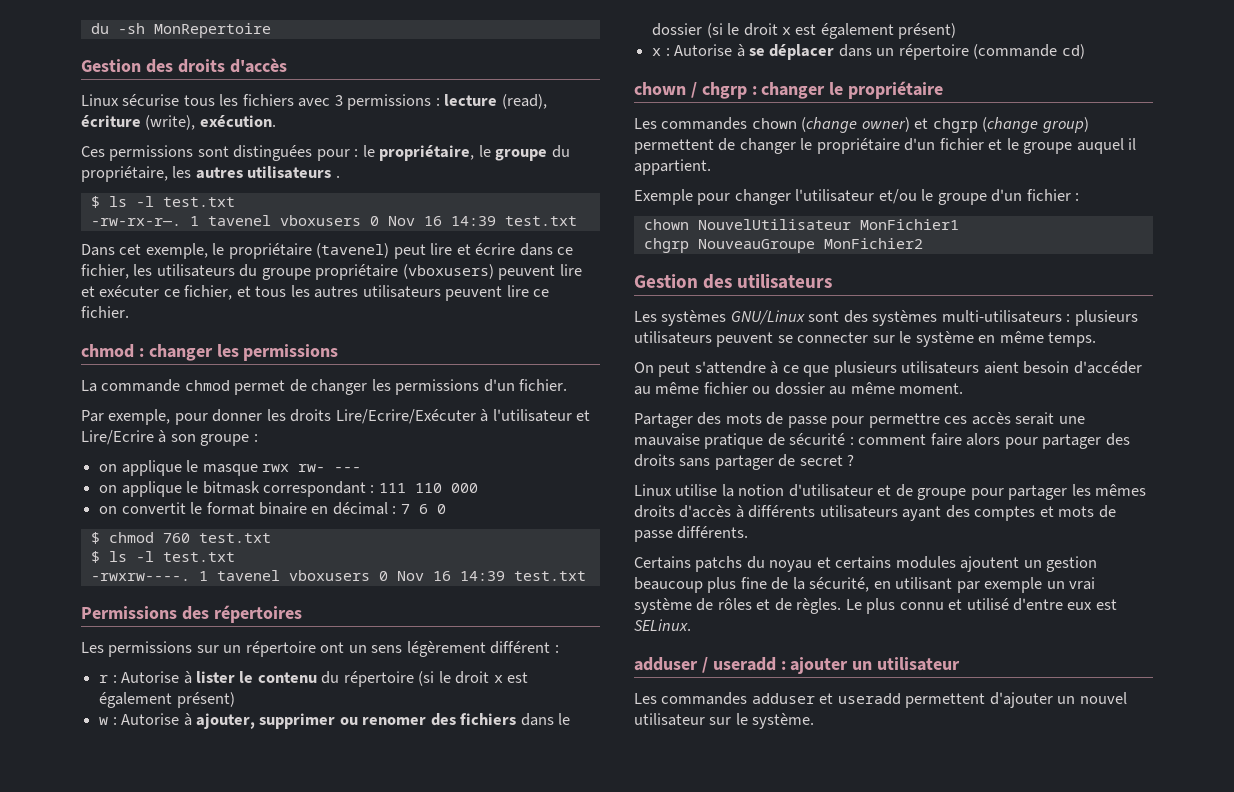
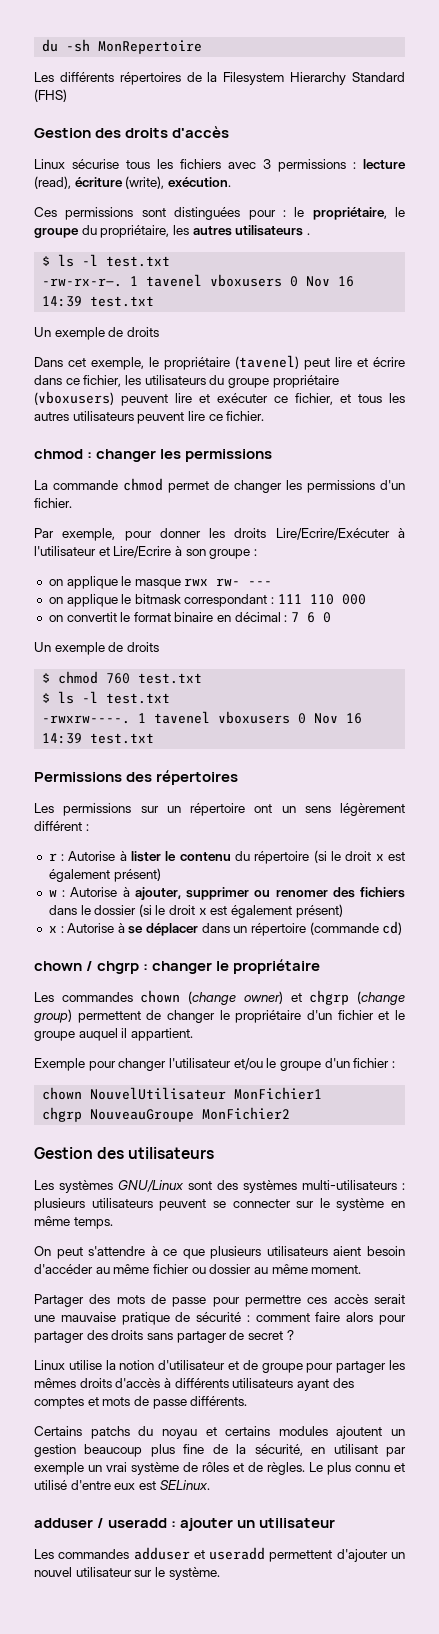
+ Les différents répertoires de la Filesystem Hierarchy Standard (FHS)
  -rw-rx-r—. 1 tavenel vboxusers 0 Nov 16 14:39 test.txt
+ Un exemple de droits
  on convertit le format binaire en décimal : 7 6 0
+ Un exemple de droits

